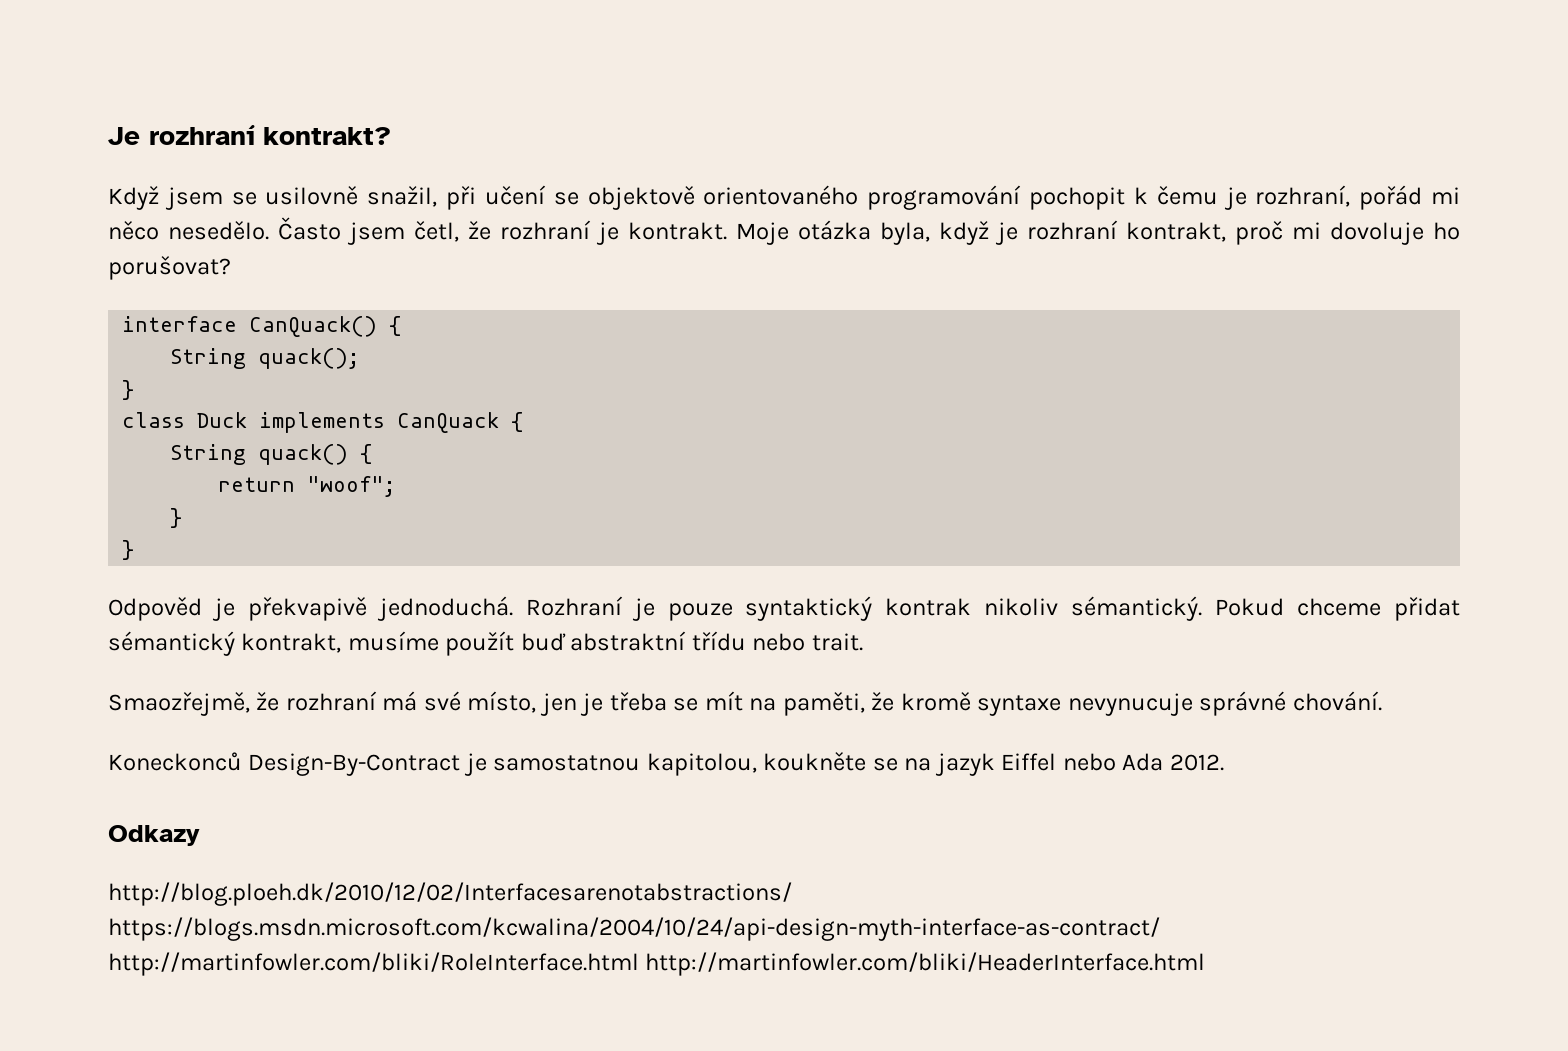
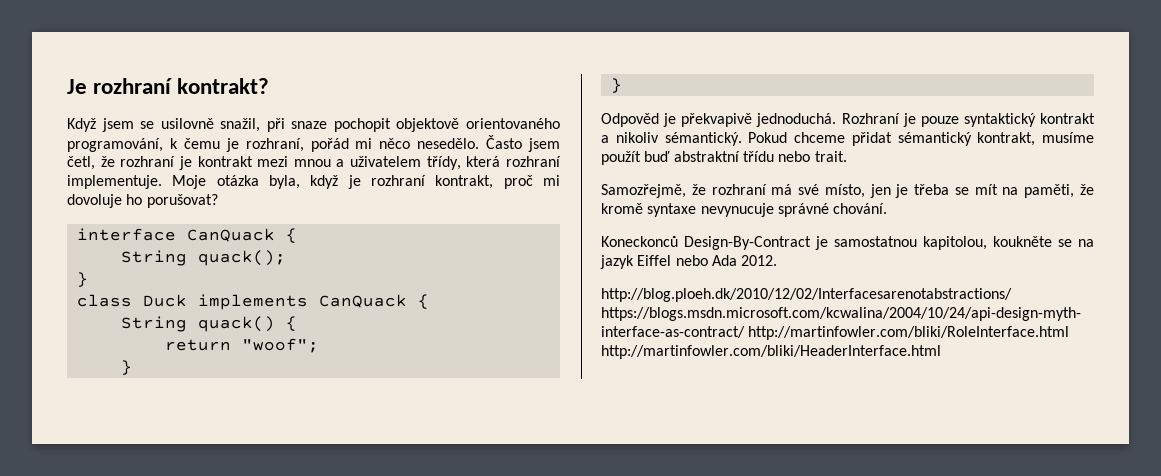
- Když jsem se usilovně snažil, při učení se objektově orientovaného programování pochopit k čemu je rozhraní, pořád mi něco nesedělo.
+ Když jsem se usilovně snažil, při snaze pochopit objektově orientovaného programování, k čemu je rozhraní, pořád mi něco nesedělo.
- Často jsem četl, že rozhraní je kontrakt.
+ Často jsem četl, že rozhraní je kontrakt mezi mnou a uživatelem třídy, která rozhraní implementuje.
- interface CanQuack() {
+ interface CanQuack {
- Rozhraní je pouze syntaktický kontrak nikoliv sémantický.
+ Rozhraní je pouze syntaktický kontrakt a nikoliv sémantický.
- Smaozřejmě, že rozhraní má své místo, jen je třeba se mít na paměti, že kromě syntaxe nevynucuje správné chování.
+ Samozřejmě, že rozhraní má své místo, jen je třeba se mít na paměti, že kromě syntaxe nevynucuje správné chování.
- Odkazy

